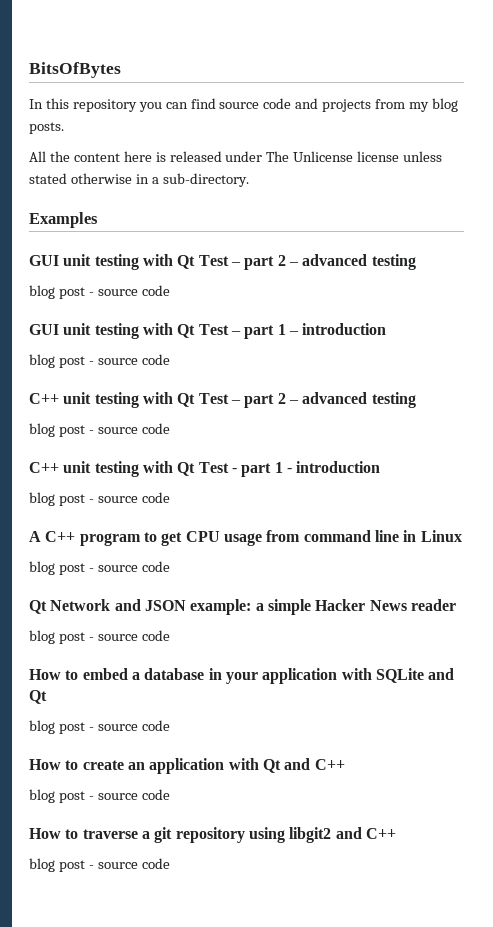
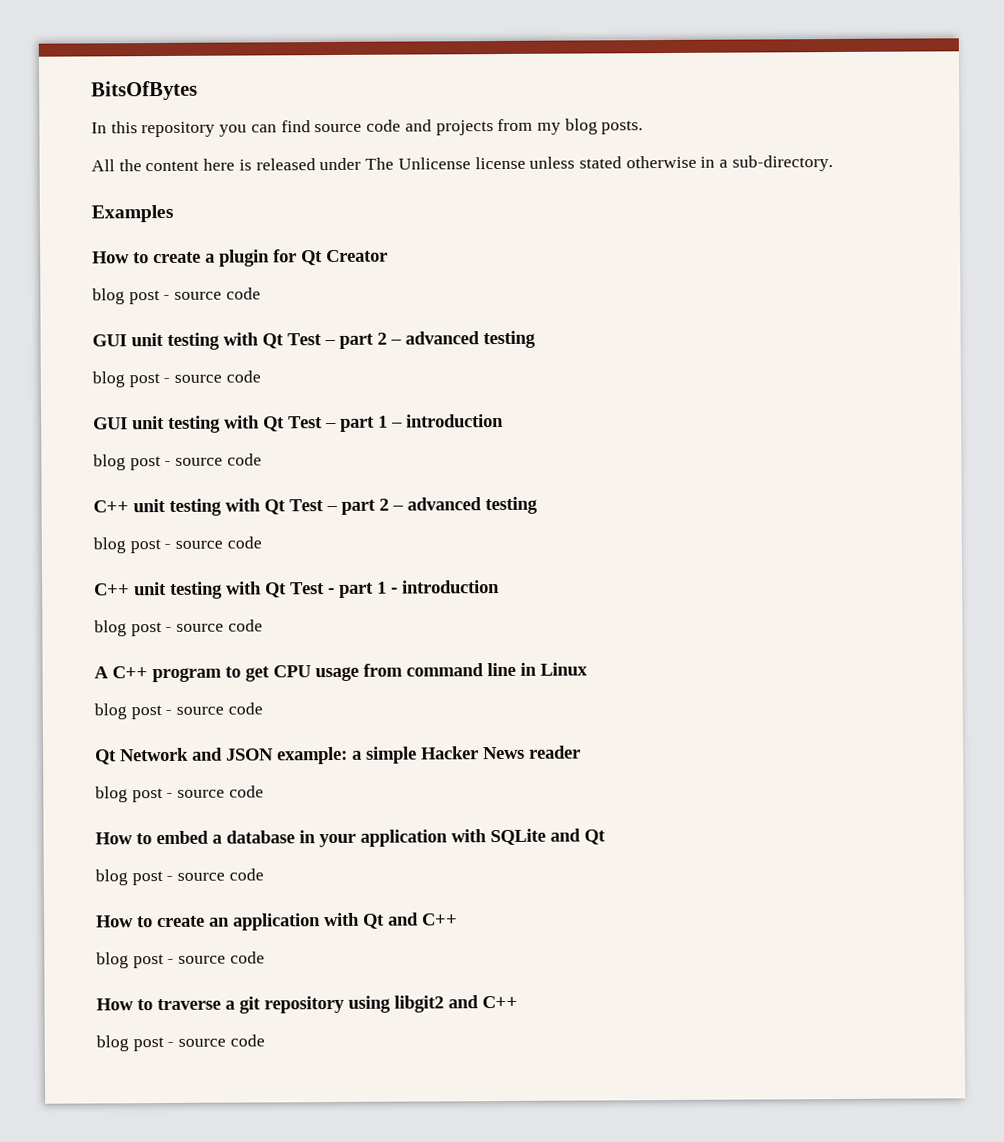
+ How to create a plugin for Qt Creator
+ blog post - source code

